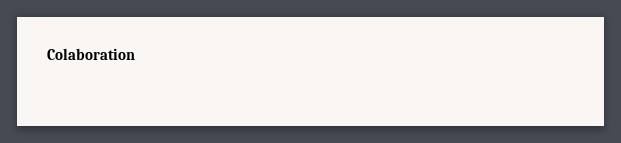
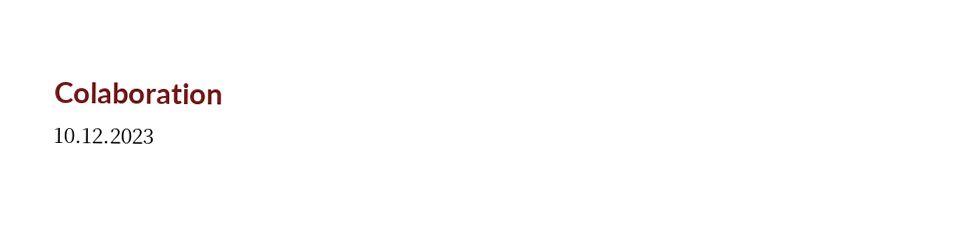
+ 10.12.2023

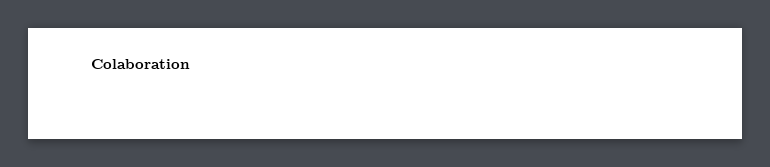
- 10.12.2023

